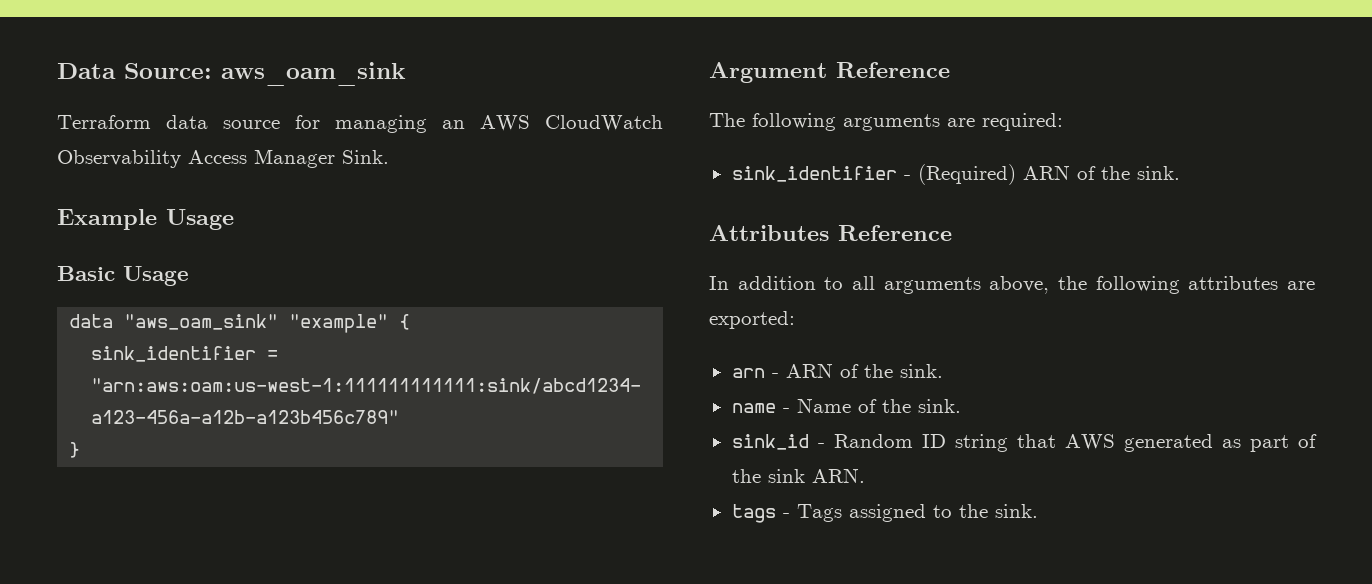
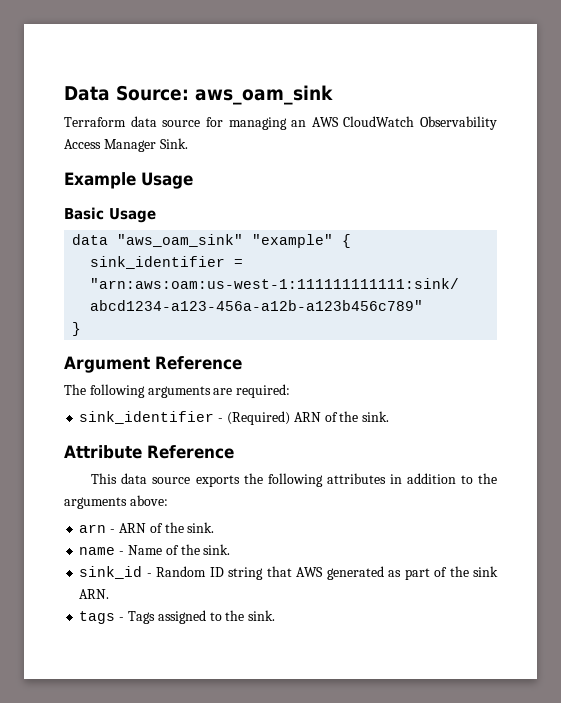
- Attributes Reference
- In addition to all arguments above, the following attributes are exported:
+ Attribute Reference
+ This data source exports the following attributes in addition to the arguments above:

